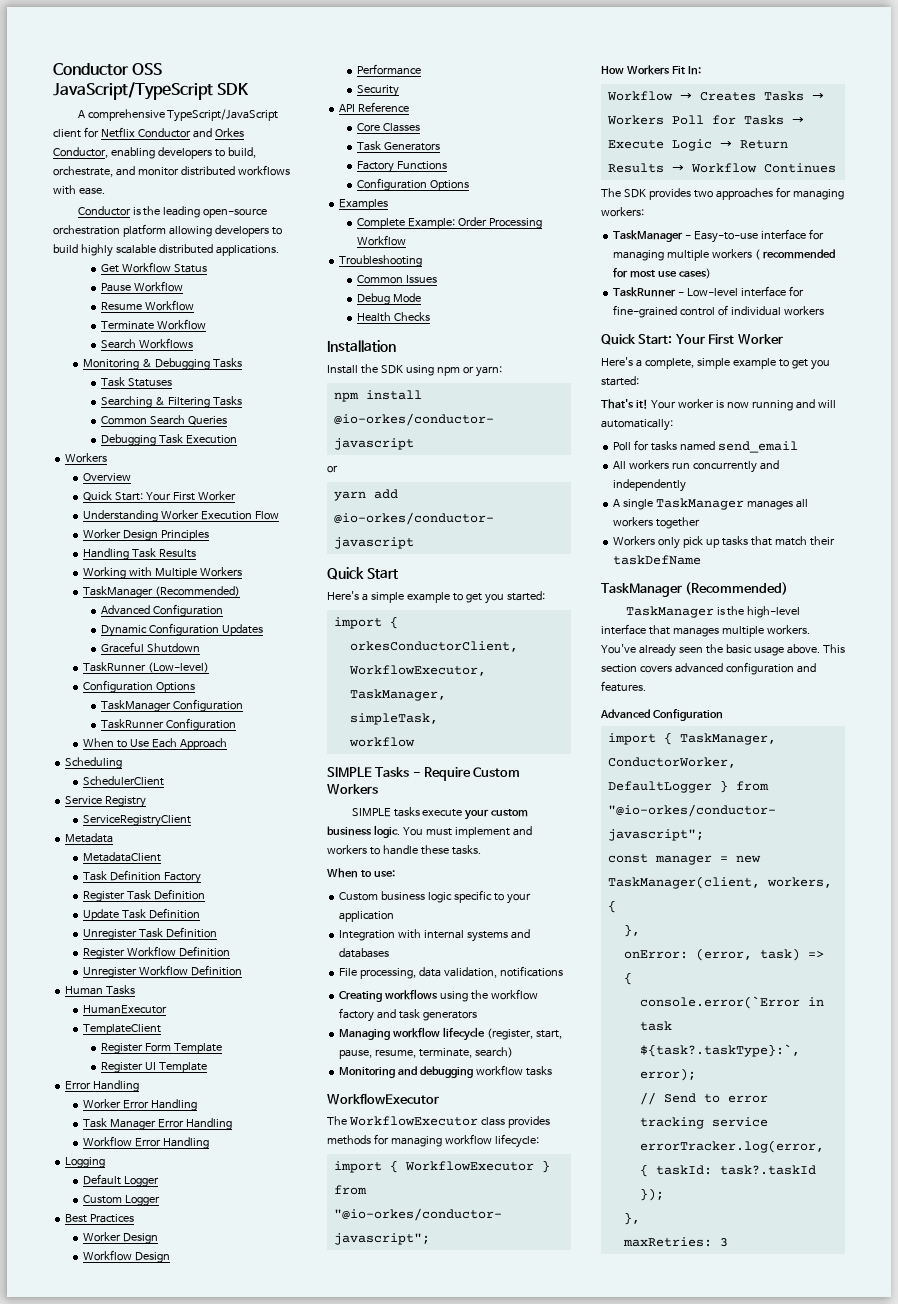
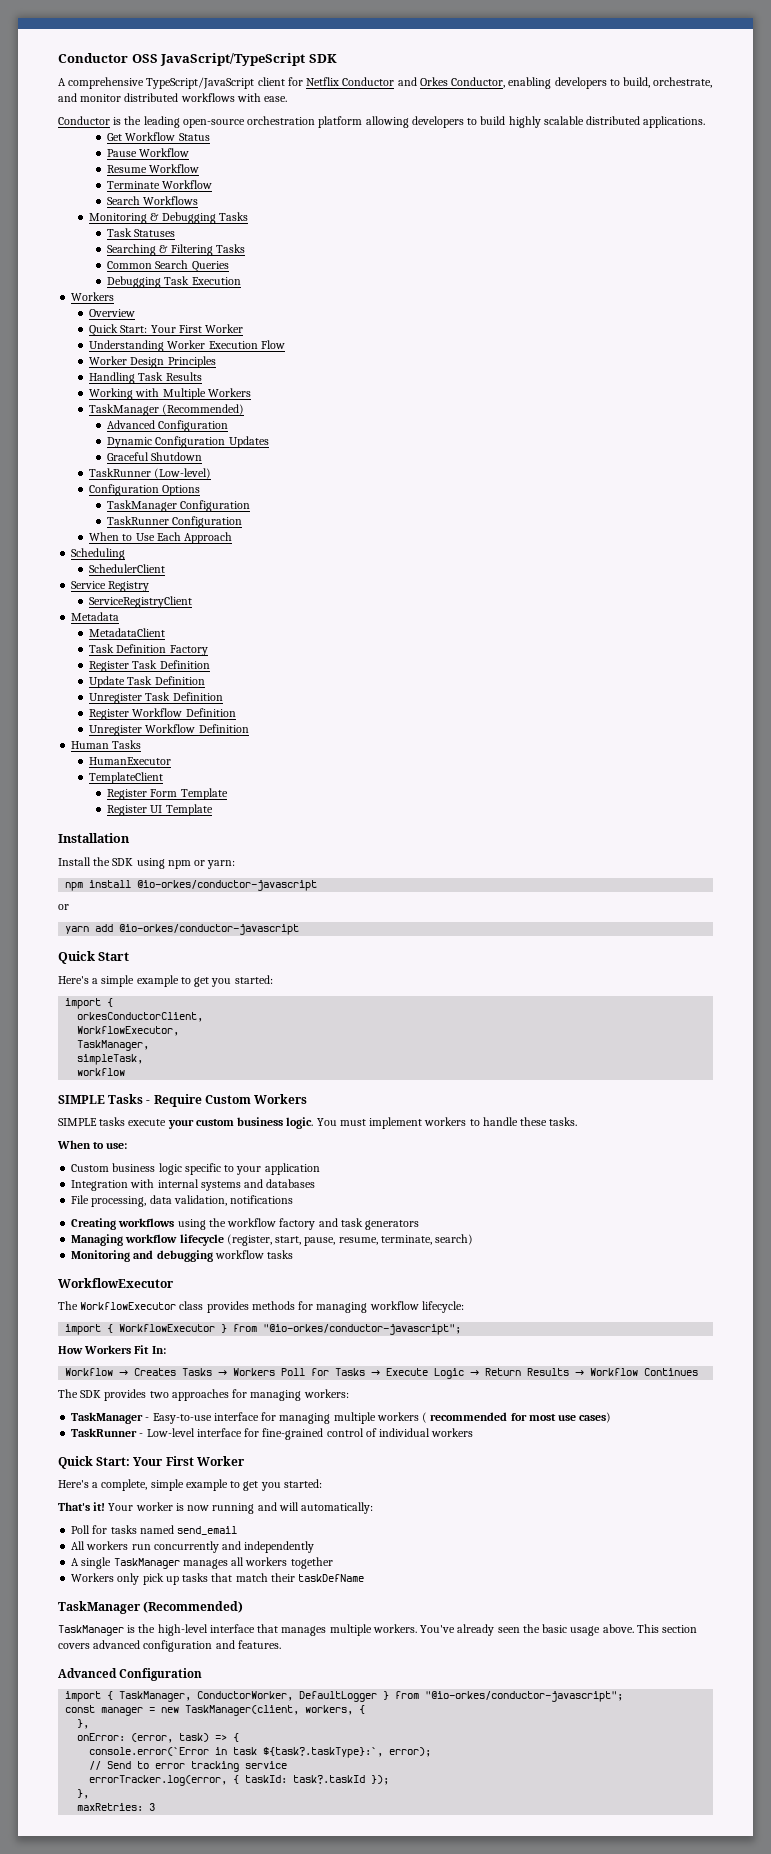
  Register UI Template
- Error Handling
- Worker Error Handling
- Task Manager Error Handling
- Workflow Error Handling
- Logging
- Default Logger
- Custom Logger
- Best Practices
- Worker Design
- Workflow Design
- Performance
- Security
- API Reference
- Core Classes
- Task Generators
- Factory Functions
- Configuration Options
- Examples
- Complete Example: Order Processing Workflow
- Troubleshooting
- Common Issues
- Debug Mode
- Health Checks
- You must implement and workers to handle these tasks.
+ You must implement workers to handle these tasks.

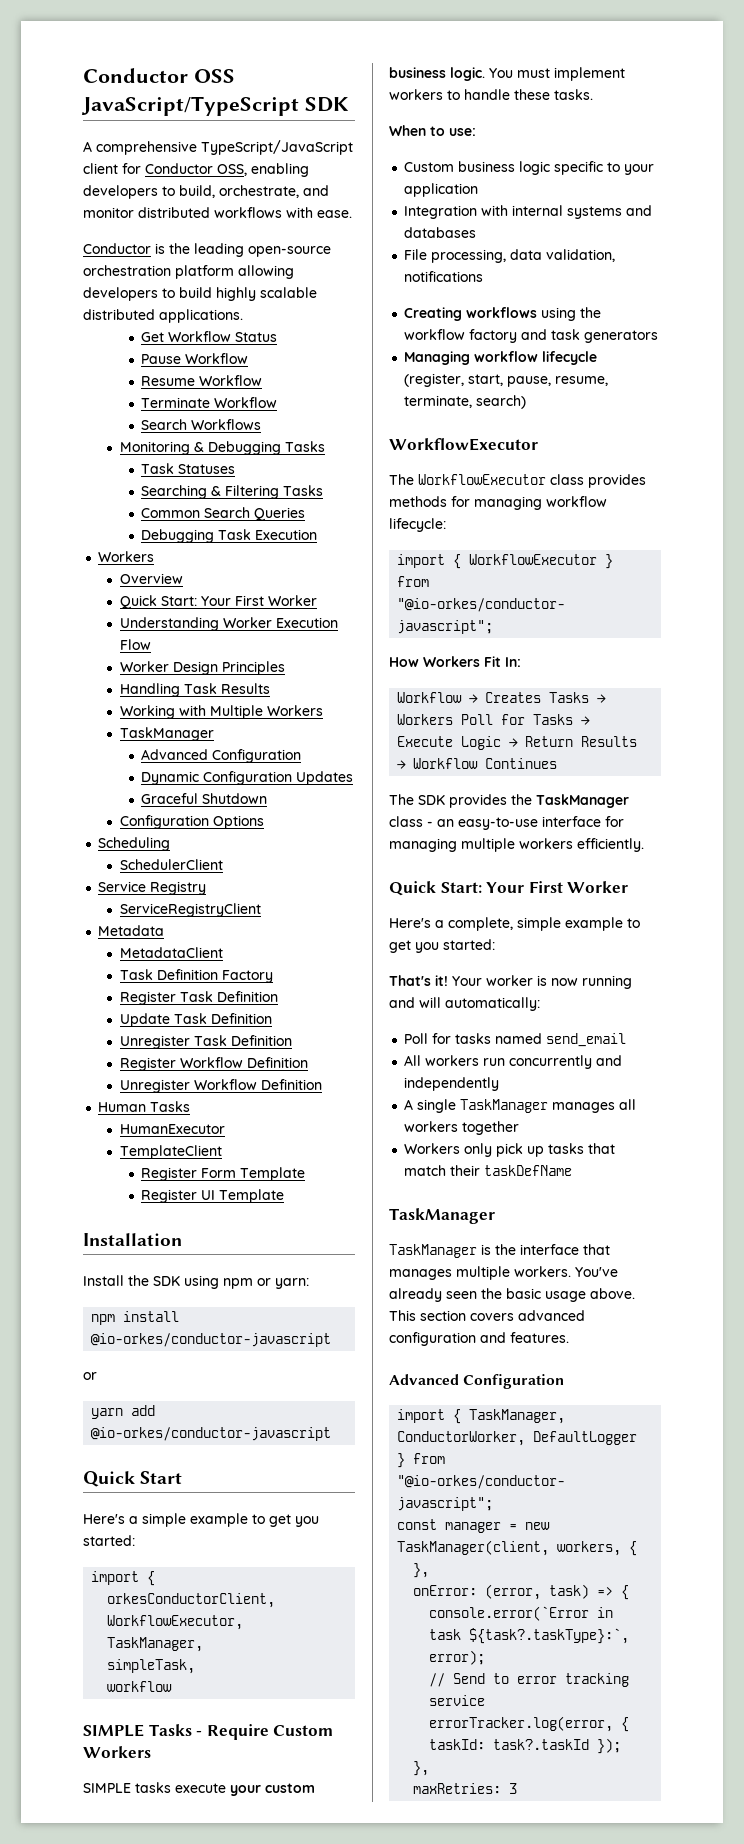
- A comprehensive TypeScript/JavaScript client for Netflix Conductor and Orkes Conductor, enabling developers to build, orchestrate, and monitor distributed workflows with ease.
+ A comprehensive TypeScript/JavaScript client for Conductor OSS, enabling developers to build, orchestrate, and monitor distributed workflows with ease.
  Working with Multiple Workers
- TaskManager (Recommended)
+ TaskManager
- TaskRunner (Low-level)
- TaskManager Configuration
- TaskRunner Configuration
- When to Use Each Approach
- Monitoring and debugging workflow tasks
- The SDK provides two approaches for managing workers:
- TaskManager - Easy-to-use interface for managing multiple workers ( recommended for most use cases)
- TaskRunner - Low-level interface for fine-grained control of individual workers
+ The SDK provides the TaskManager class - an easy-to-use interface for managing multiple workers efficiently.
  Workers only pick up tasks that match their taskDefName
- TaskManager (Recommended)
+ TaskManager
- TaskManager is the high-level interface that manages multiple workers.
+ TaskManager is the interface that manages multiple workers.

